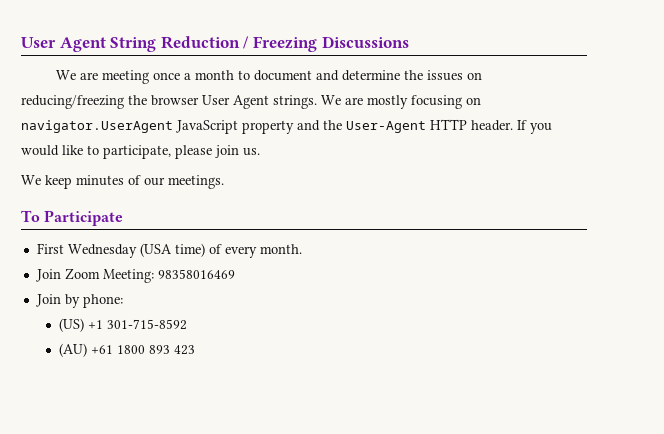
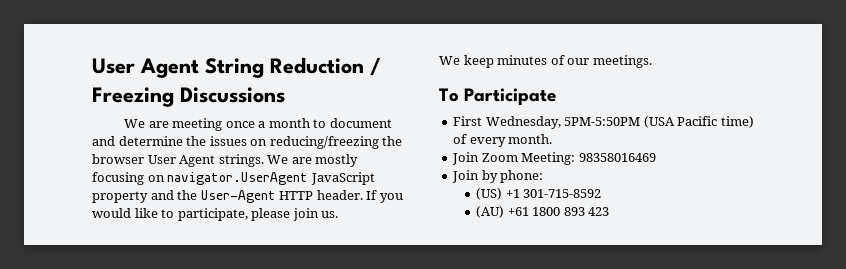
- First Wednesday (USA time) of every month.
+ First Wednesday, 5PM-5:50PM (USA Pacific time) of every month.

